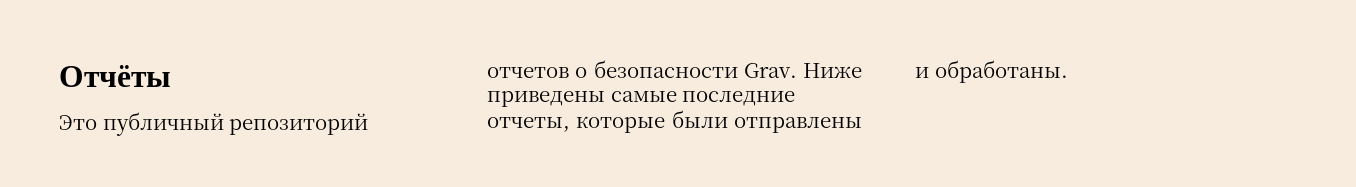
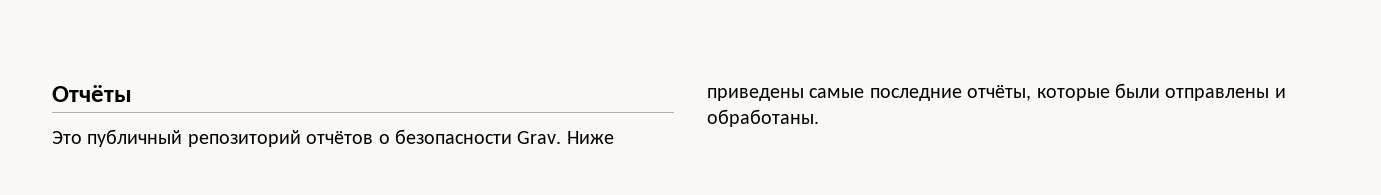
- Это публичный репозиторий отчетов о безопасности Grav.
+ Это публичный репозиторий отчётов о безопасности Grav.
- Ниже приведены самые последние отчеты, которые были отправлены и обработаны.
+ Ниже приведены самые последние отчёты, которые были отправлены и обработаны.

